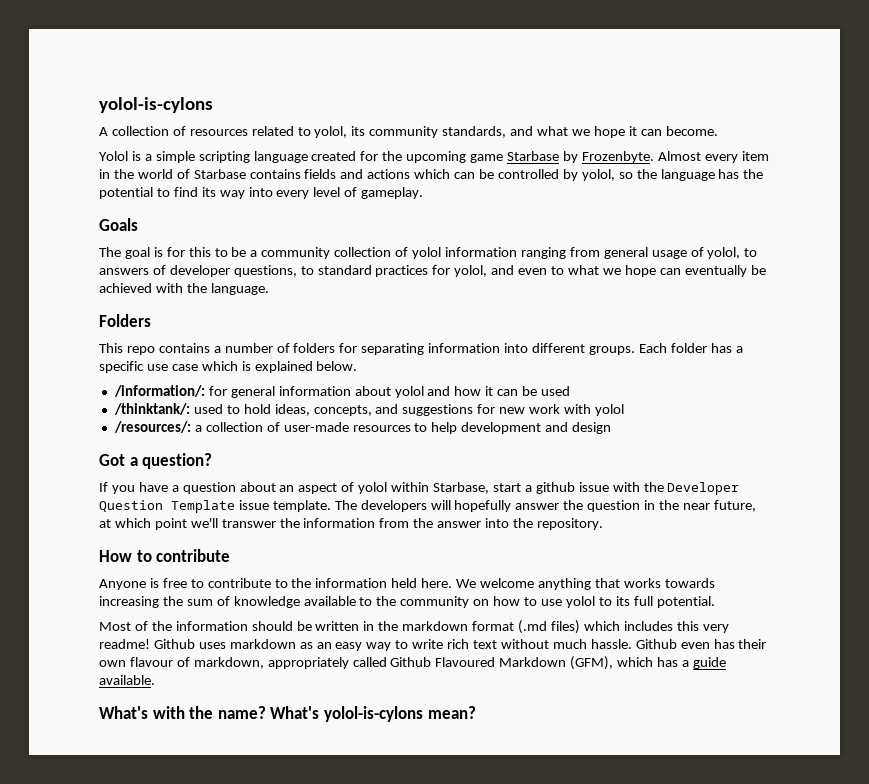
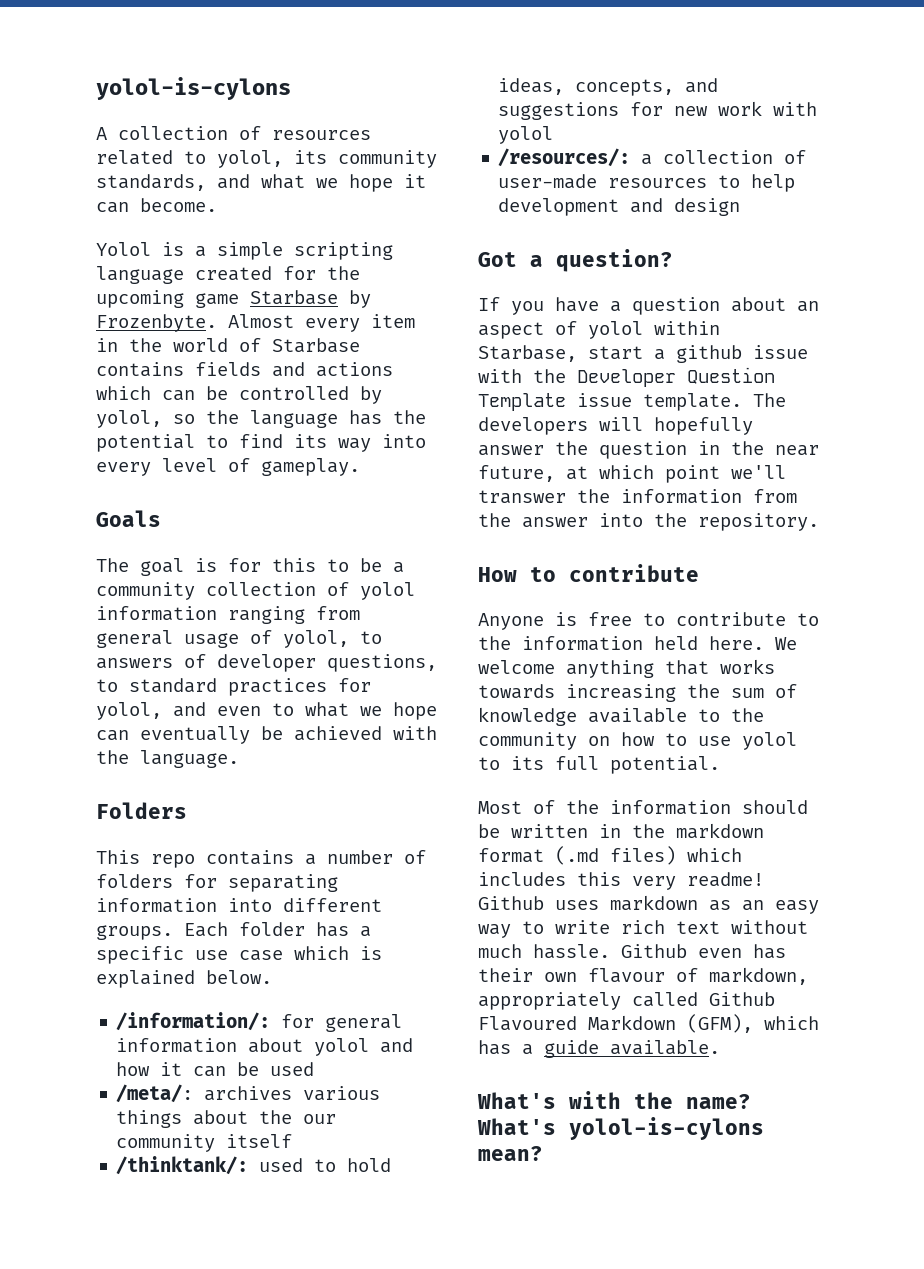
+ /meta/: archives various things about the our community itself

